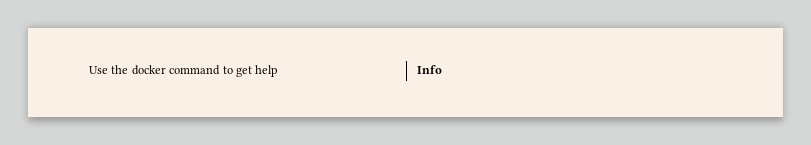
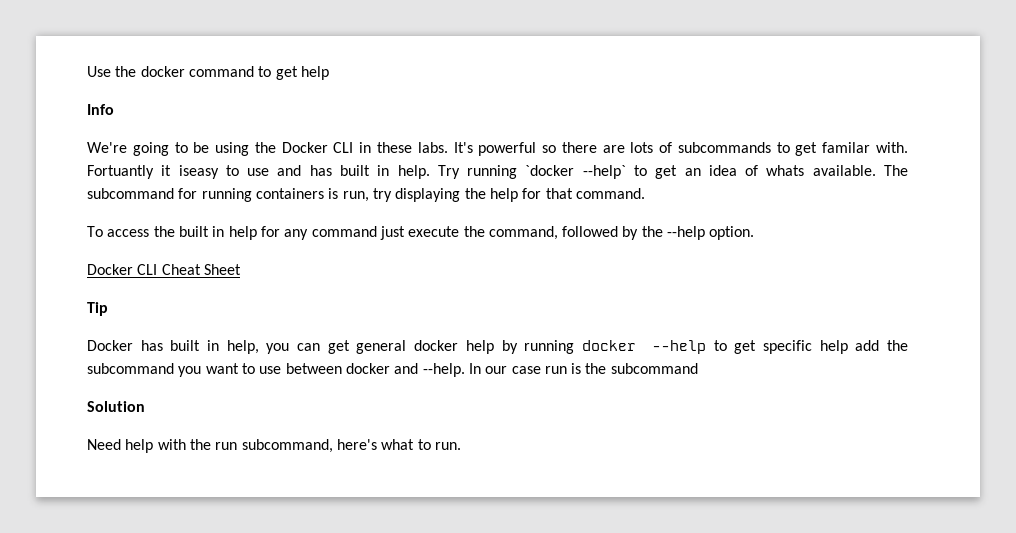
+ We're going to be using the Docker CLI in these labs. It's powerful so there are lots of subcommands to get familar with. Fortuantly it iseasy to use and has built in help. Try running `docker --help` to get an idea of whats available. The subcommand for running containers is run, try displaying the help for that command.
+ To access the built in help for any command just execute the command, followed by the --help option.
+ Docker CLI Cheat Sheet
+ Tip
+ Docker has built in help, you can get general docker help by running docker --help to get specific help add the subcommand you want to use between docker and --help. In our case run is the subcommand
+ Solution
+ Need help with the run subcommand, here's what to run.

